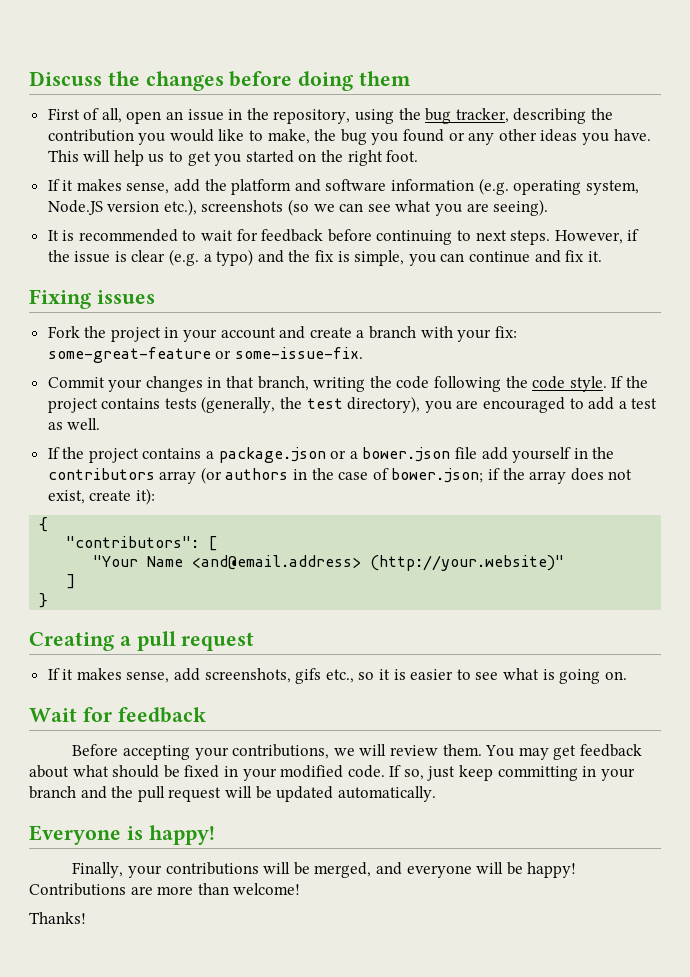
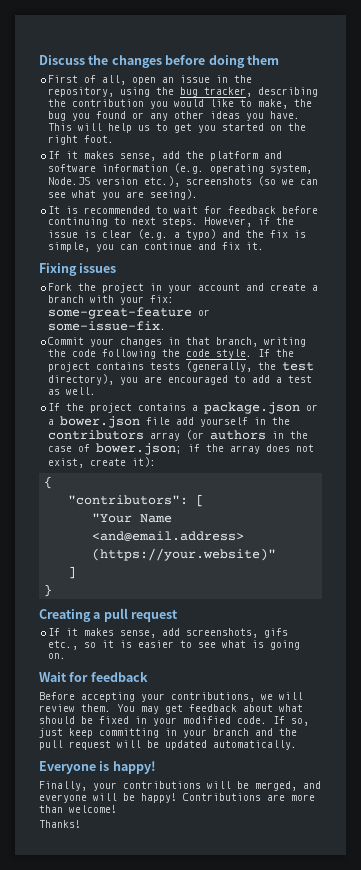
- "Your Name <and@email.address> (http://your.website)"
+ "Your Name <and@email.address> (https://your.website)"

